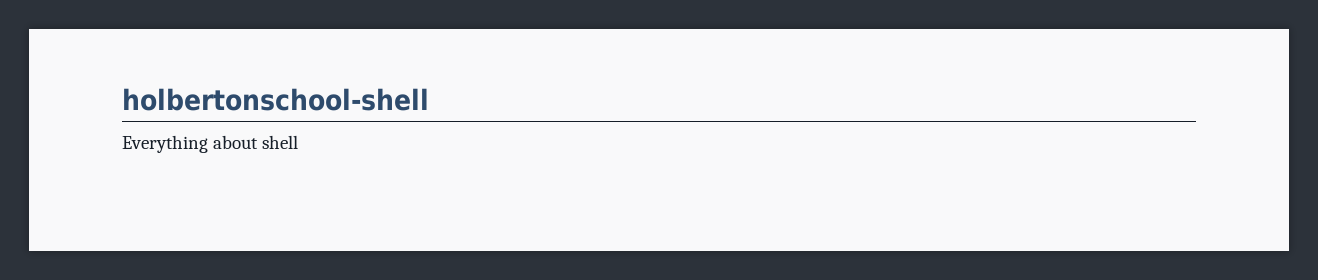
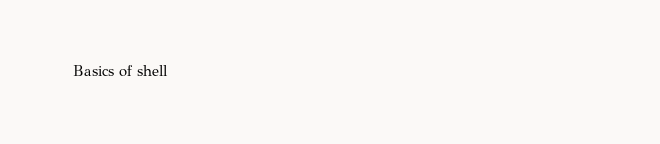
- holbertonschool-shell
- Everything about shell
+ Basics of shell

